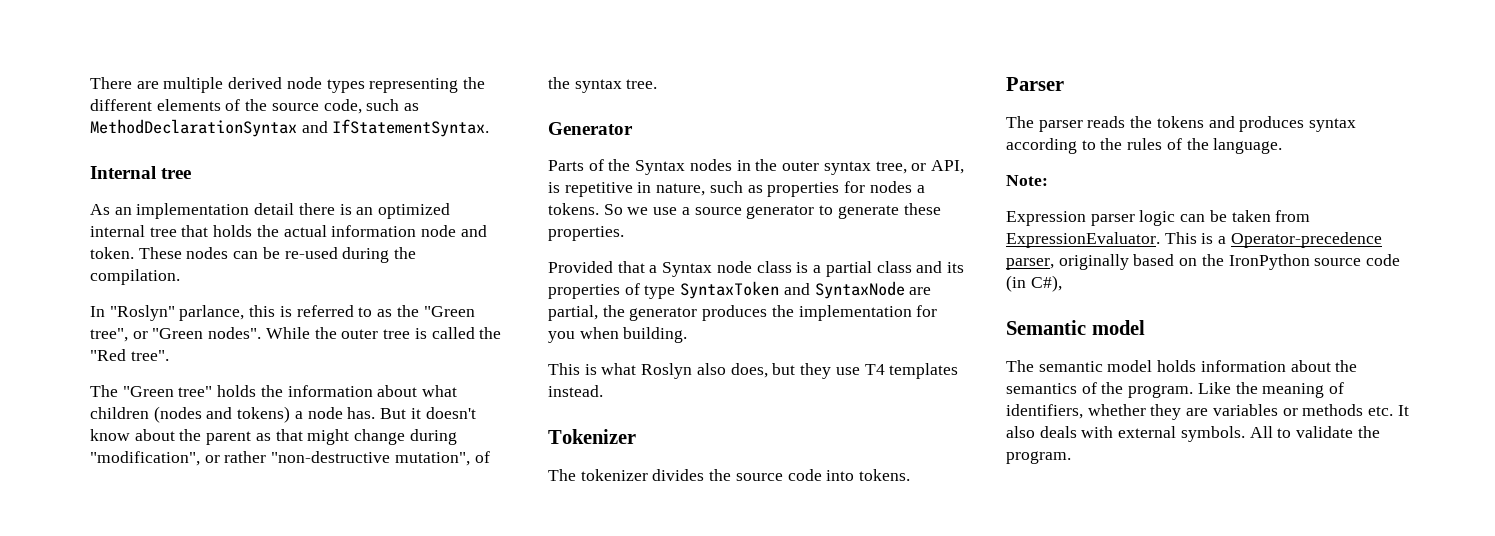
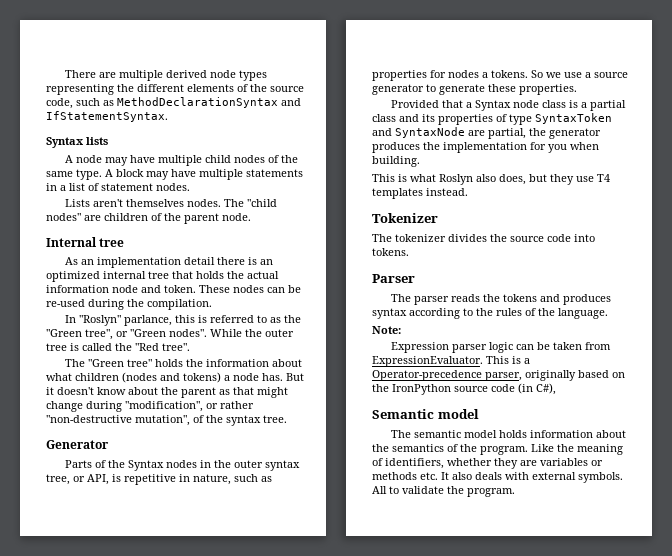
+ Syntax lists
+ A node may have multiple child nodes of the same type. A block may have multiple statements in a list of statement nodes.
+ Lists aren't themselves nodes. The "child nodes" are children of the parent node.

